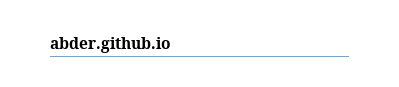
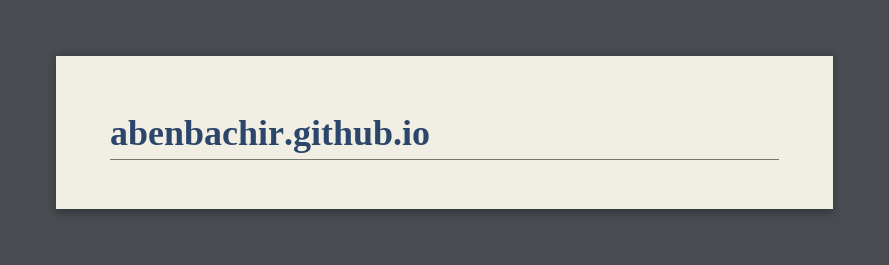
- abder.github.io
+ abenbachir.github.io

